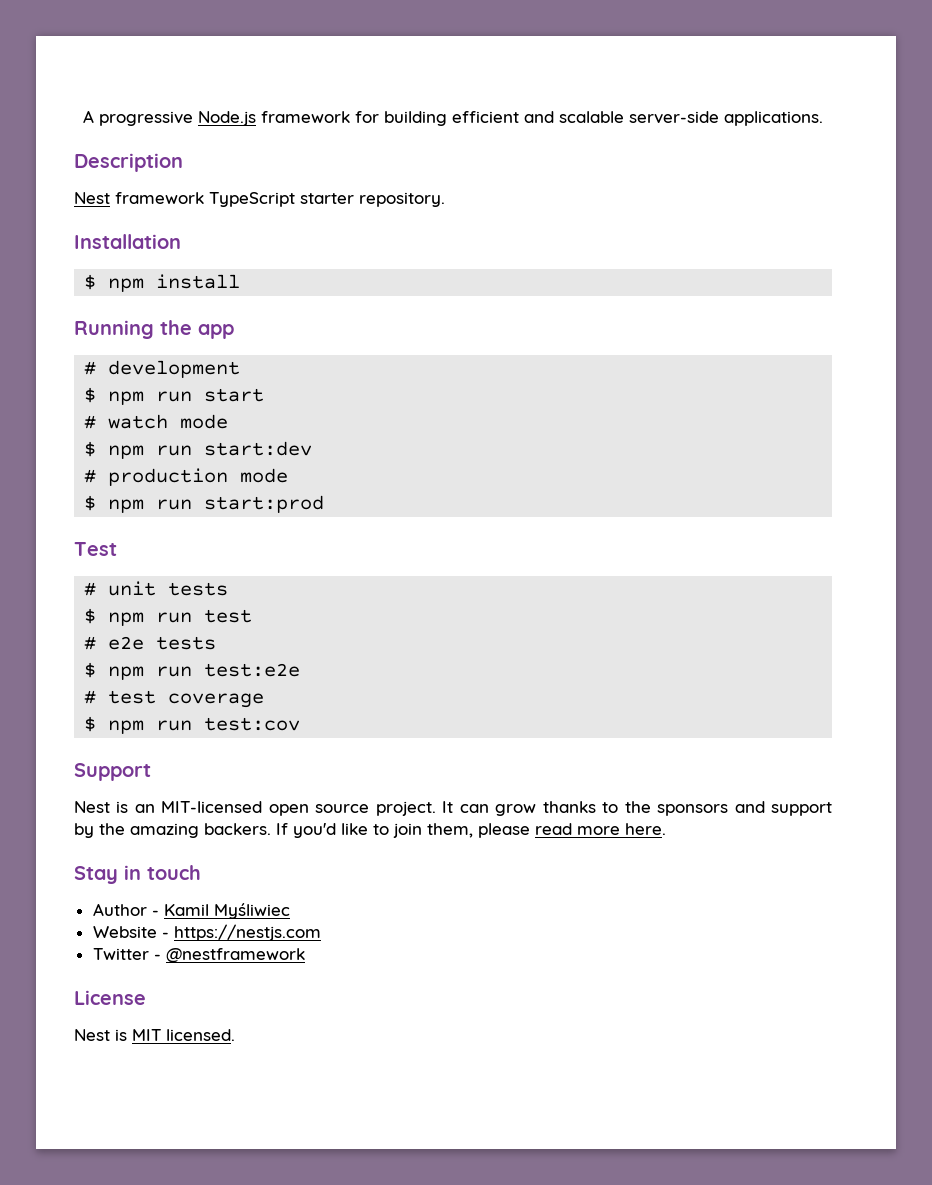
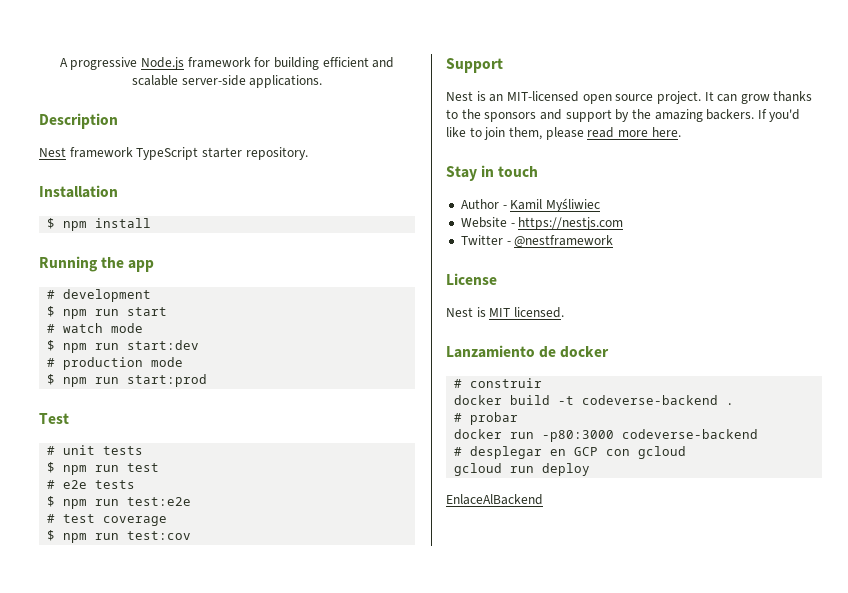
+ Lanzamiento de docker
+ # construir
+ docker build -t codeverse-backend .
+ # probar
+ docker run -p80:3000 codeverse-backend
+ # desplegar en GCP con gcloud
+ gcloud run deploy
+ EnlaceAlBackend

